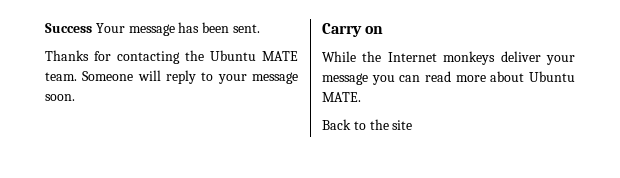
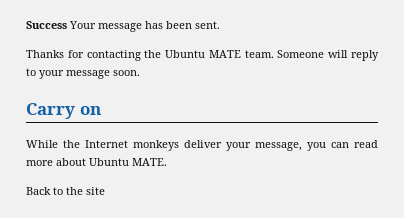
- While the Internet monkeys deliver your message you can read more about Ubuntu MATE.
+ While the Internet monkeys deliver your message, you can read more about Ubuntu MATE.

